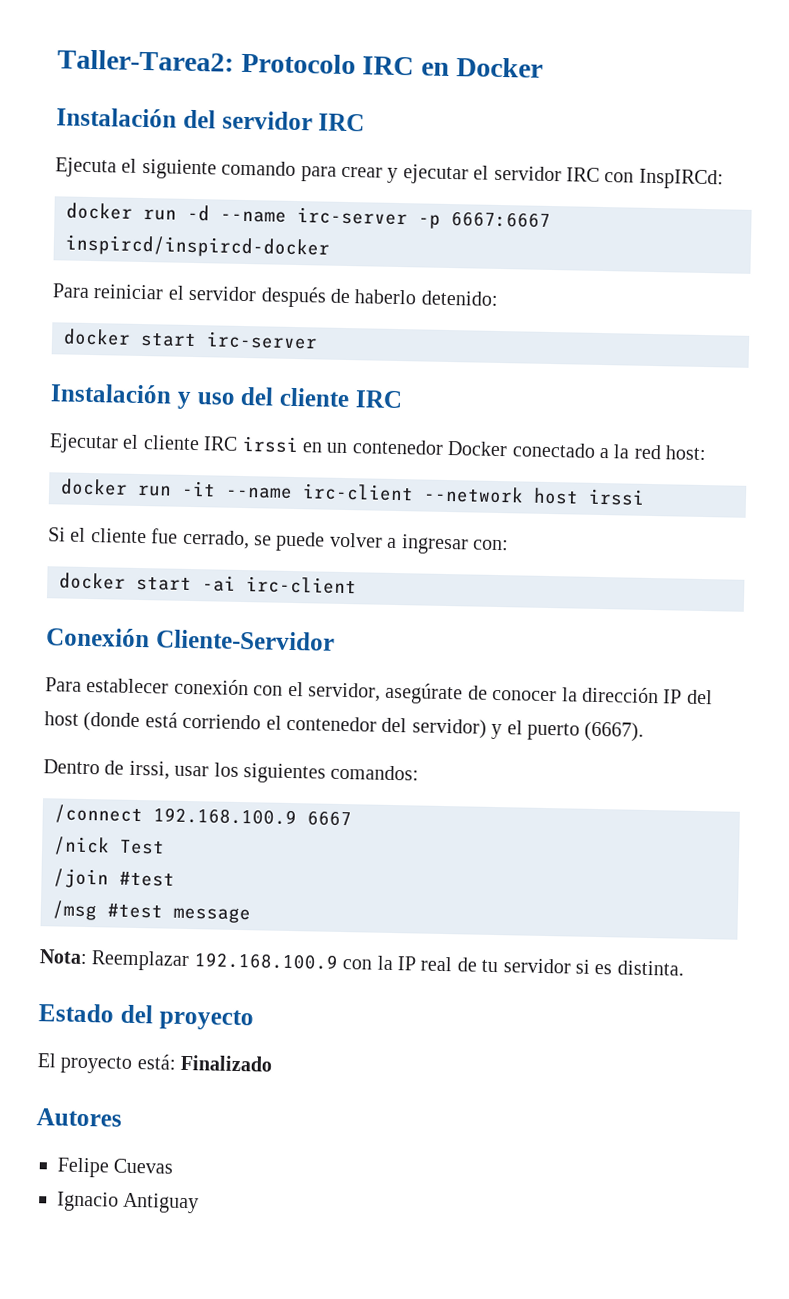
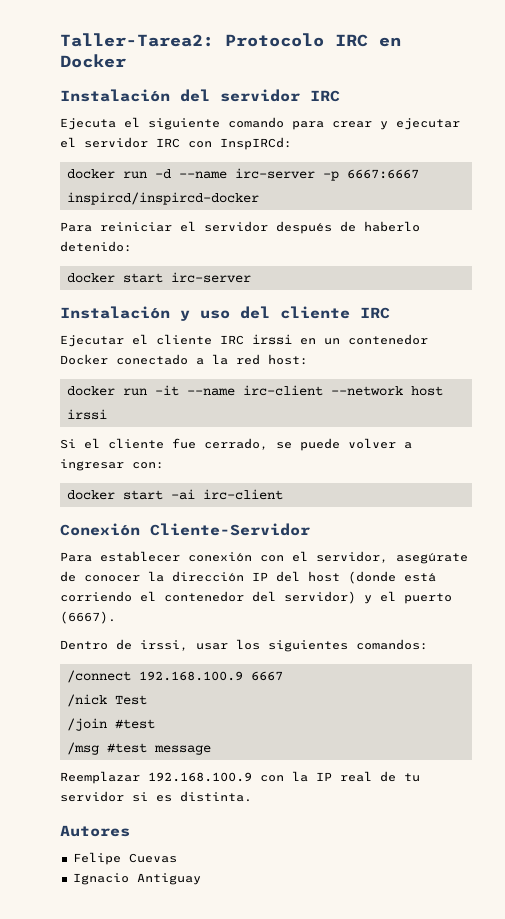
- Nota: Reemplazar 192.168.100.9 con la IP real de tu servidor si es distinta.
+ Reemplazar 192.168.100.9 con la IP real de tu servidor si es distinta.
- Estado del proyecto
- El proyecto está: Finalizado

